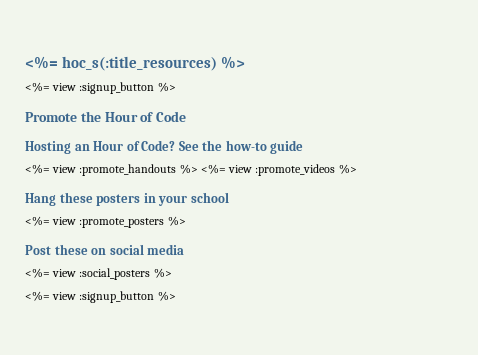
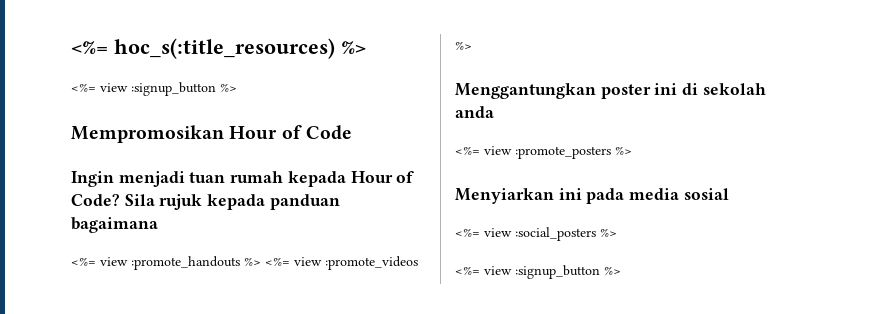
- Promote the Hour of Code
+ Mempromosikan Hour of Code
- Hosting an Hour of Code? See the how-to guide
+ Ingin menjadi tuan rumah kepada Hour of Code? Sila rujuk kepada panduan bagaimana
- Hang these posters in your school
+ Menggantungkan poster ini di sekolah anda
- Post these on social media
+ Menyiarkan ini pada media sosial

